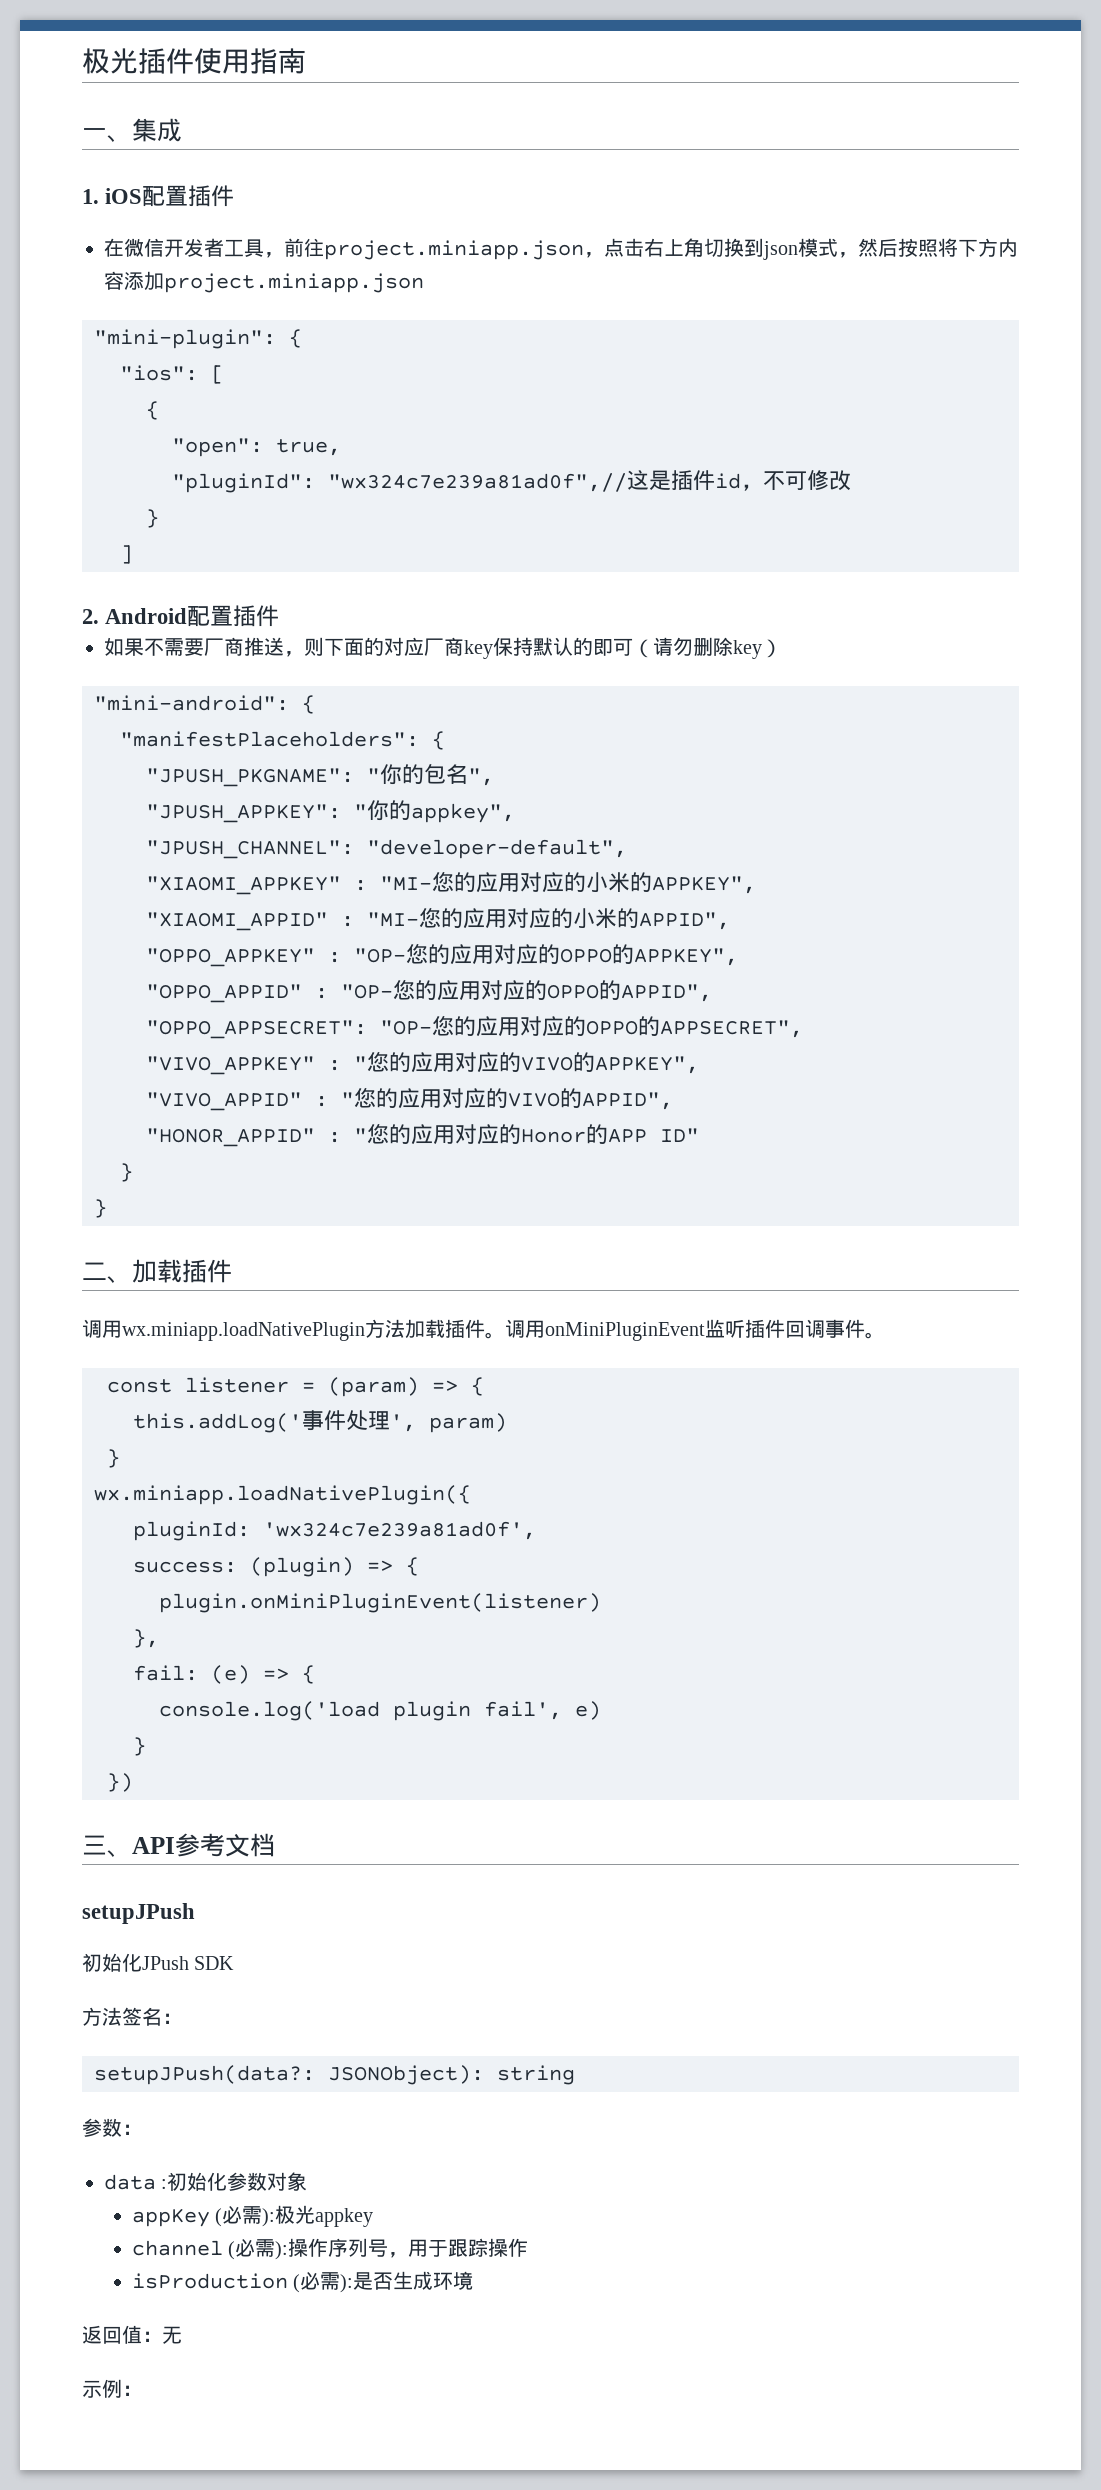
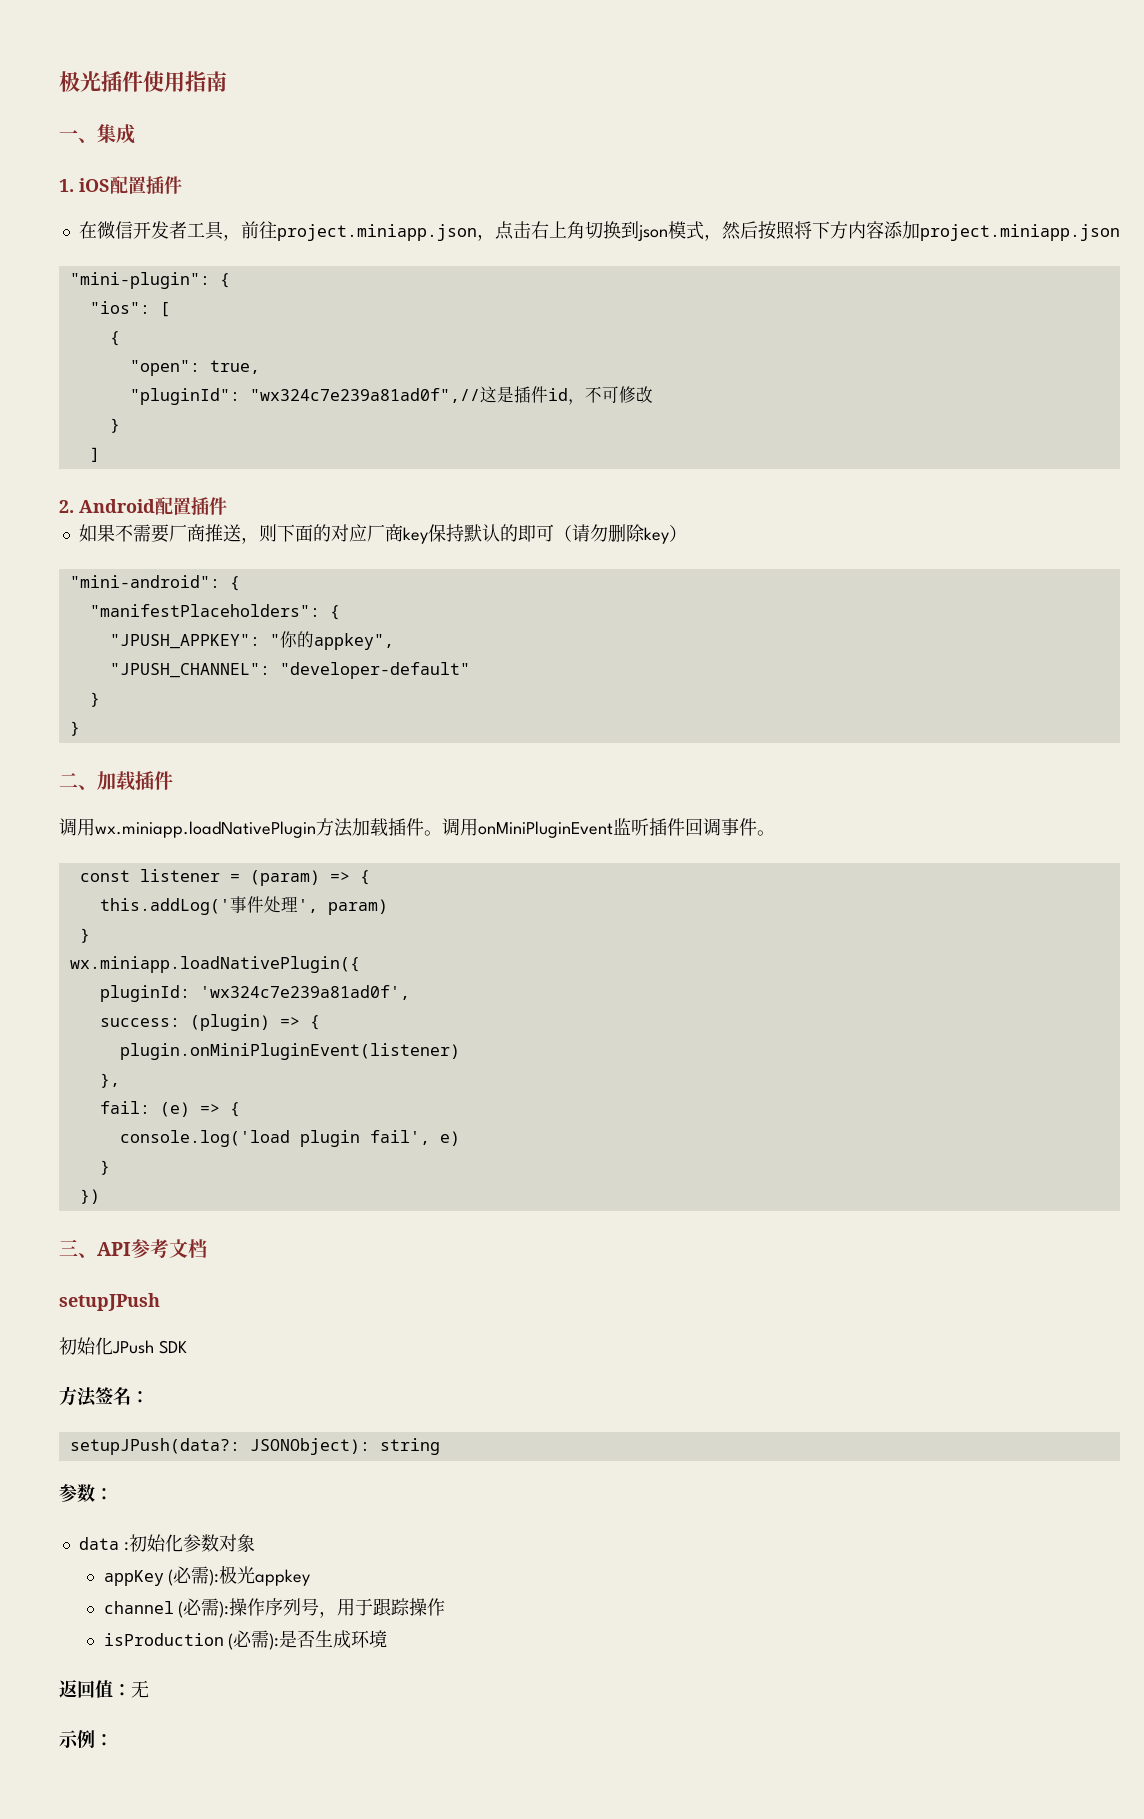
- "JPUSH_PKGNAME": "你的包名",
- "JPUSH_CHANNEL": "developer-default",
- "XIAOMI_APPKEY" : "MI-您的应用对应的小米的APPKEY",
- "XIAOMI_APPID" : "MI-您的应用对应的小米的APPID",
- "OPPO_APPKEY" : "OP-您的应用对应的OPPO的APPKEY",
- "OPPO_APPID" : "OP-您的应用对应的OPPO的APPID",
- "OPPO_APPSECRET": "OP-您的应用对应的OPPO的APPSECRET",
- "VIVO_APPKEY" : "您的应用对应的VIVO的APPKEY",
- "VIVO_APPID" : "您的应用对应的VIVO的APPID",
- "HONOR_APPID" : "您的应用对应的Honor的APP ID"
+ "JPUSH_CHANNEL": "developer-default"

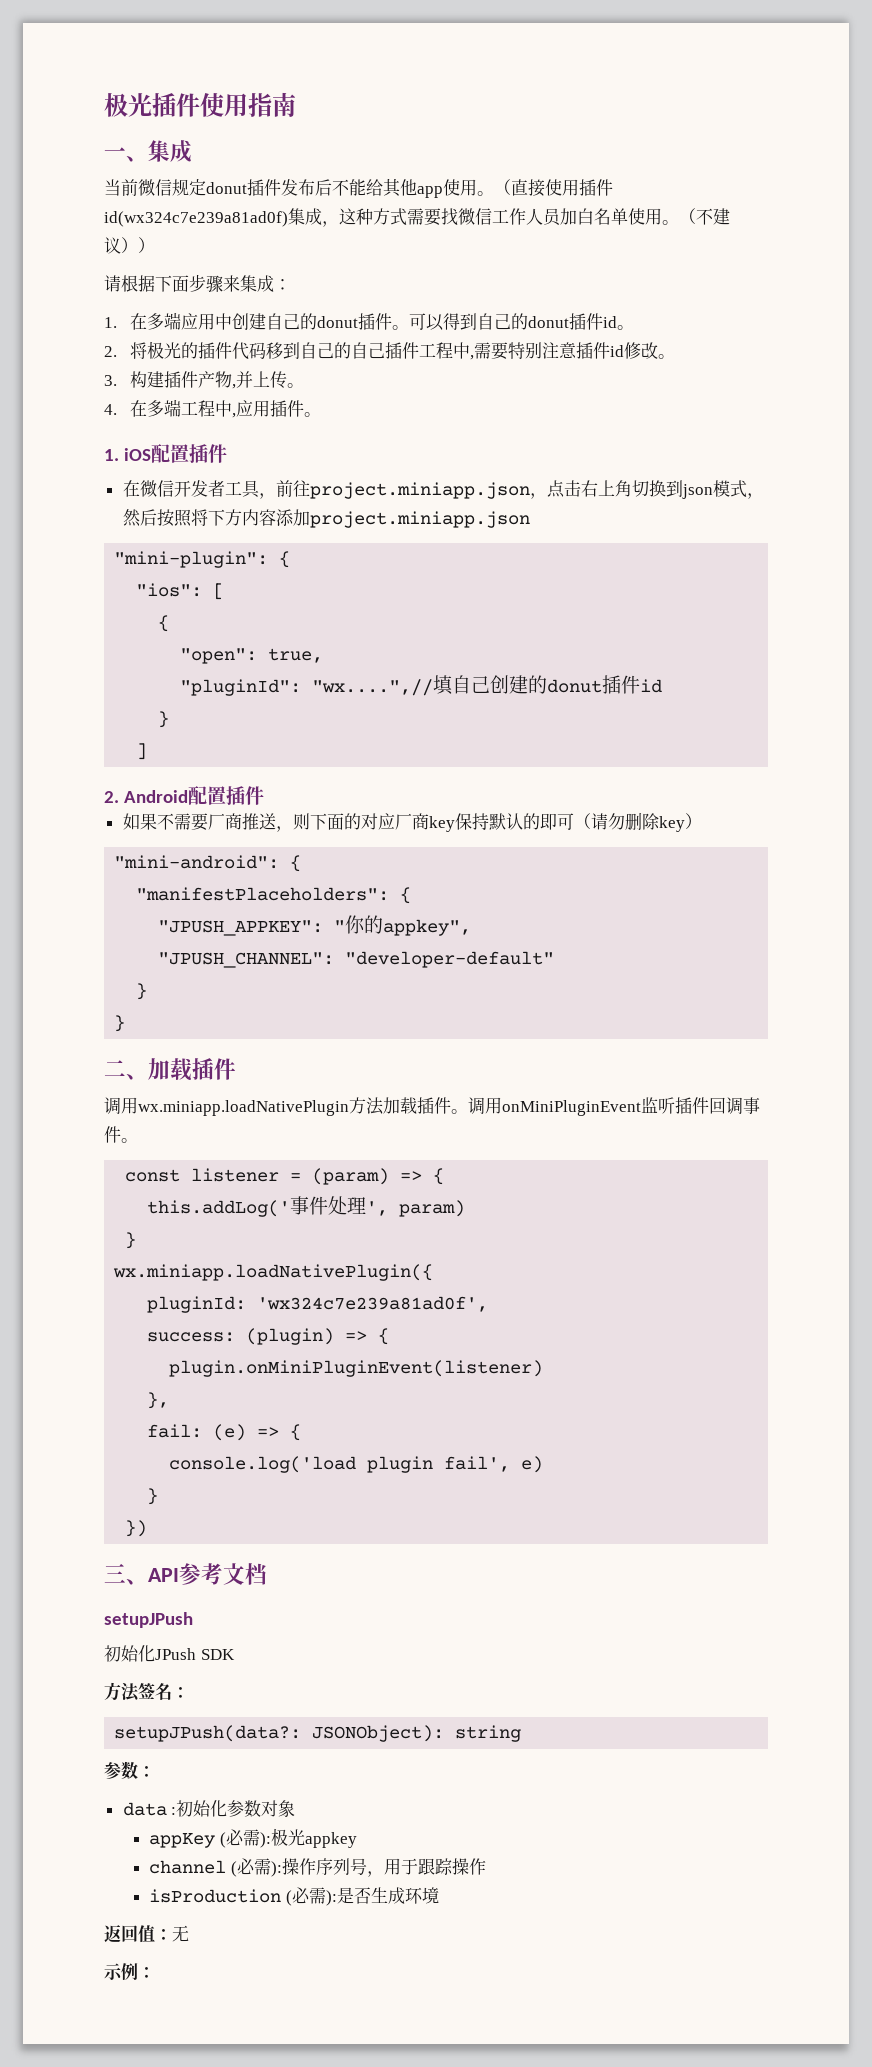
+ 当前微信规定donut插件发布后不能给其他app使用。（直接使用插件id(wx324c7e239a81ad0f)集成，这种方式需要找微信工作人员加白名单使用。（不建议））
+ 请根据下面步骤来集成：
+ 1.在多端应用中创建自己的donut插件。可以得到自己的donut插件id。
+ 2.将极光的插件代码移到自己的自己插件工程中,需要特别注意插件id修改。
+ 3.构建插件产物,并上传。
+ 4.在多端工程中,应用插件。
- "pluginId": "wx324c7e239a81ad0f",//这是插件id，不可修改
+ "pluginId": "wx....",//填自己创建的donut插件id

